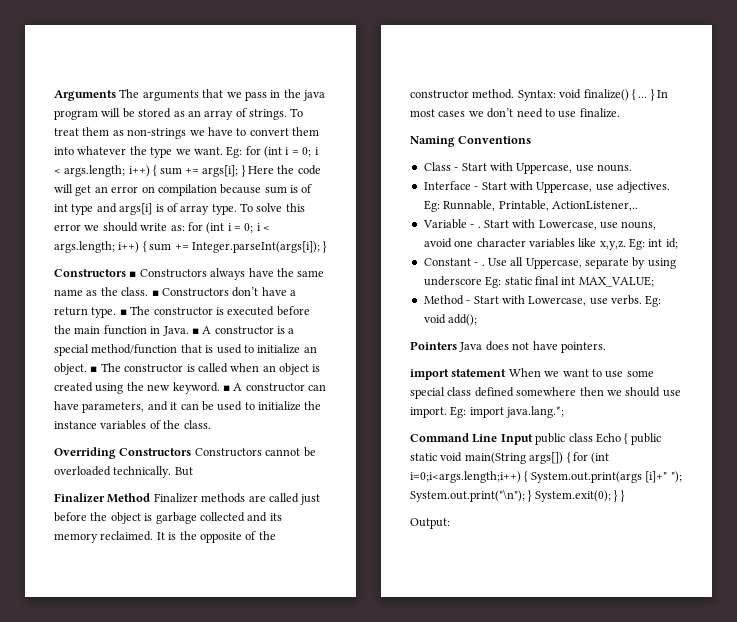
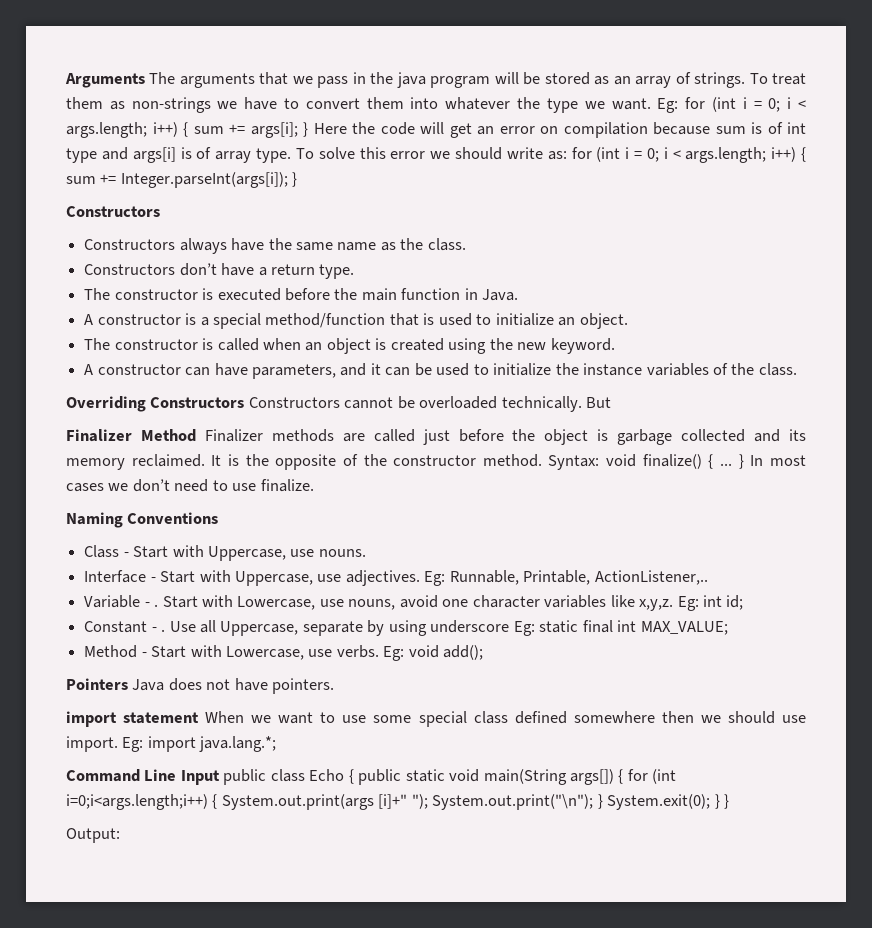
  i++) { sum += Integer.parseInt(args[i]); }
- Constructors ■ Constructors always have the same name as the class. ■ Constructors don’t have a return type. ■ The constructor is executed before the main function in Java. ■ A constructor is a special method/function that is used to initialize an object. ■ The constructor is called when an object is created using the new keyword. ■ A constructor can have parameters, and it can be used to initialize the instance variables of the class.
+ Constructors
+ Constructors always have the same name as the class.
+ Constructors don’t have a return type.
+ The constructor is executed before the main function in Java.
+ A constructor is a special method/function that is used to initialize an object.
+ The constructor is called when an object is created using the new keyword.
+ A constructor can have parameters, and it can be used to initialize the instance variables of the class.

